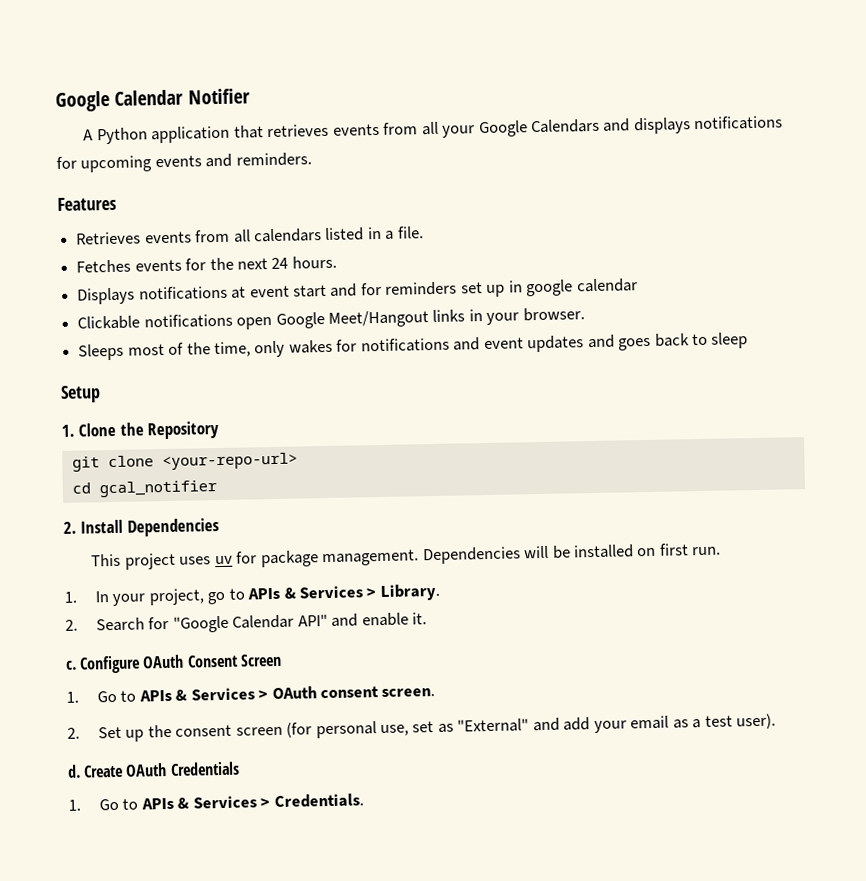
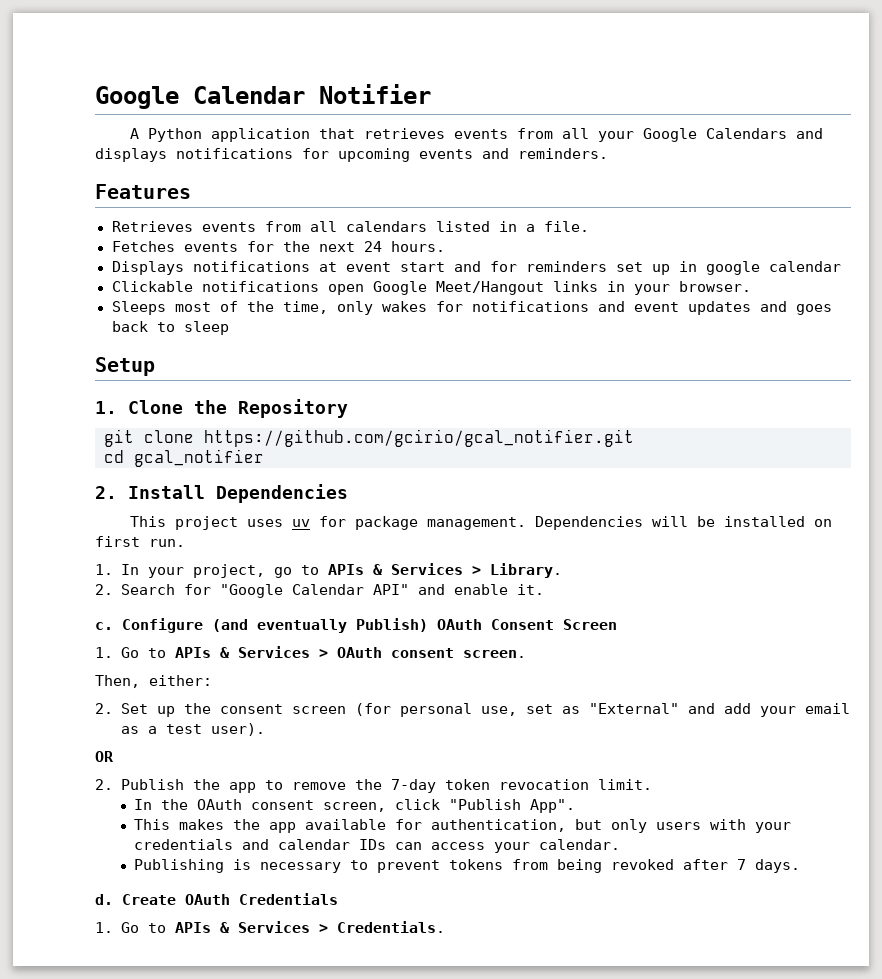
- git clone <your-repo-url>
+ git clone https://github.com/gcirio/gcal_notifier.git
- Configure OAuth Consent Screen
+ Configure (and eventually Publish) OAuth Consent Screen
+ Then, either:
+ OR
+ 2. Publish the app to remove the 7-day token revocation limit.
+ In the OAuth consent screen, click "Publish App".
+ This makes the app available for authentication, but only users with your credentials and calendar IDs can access your calendar.
+ Publishing is necessary to prevent tokens from being revoked after 7 days.

